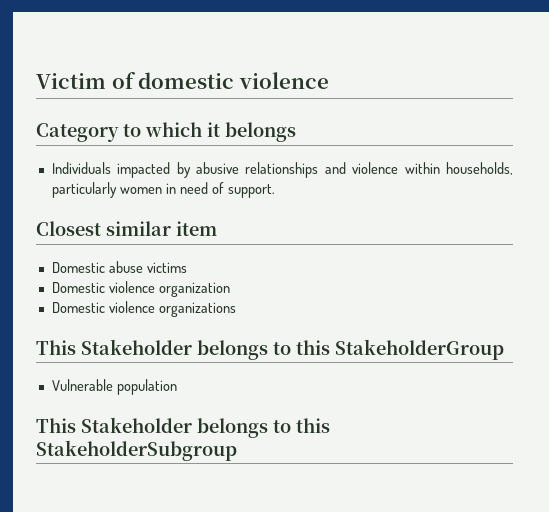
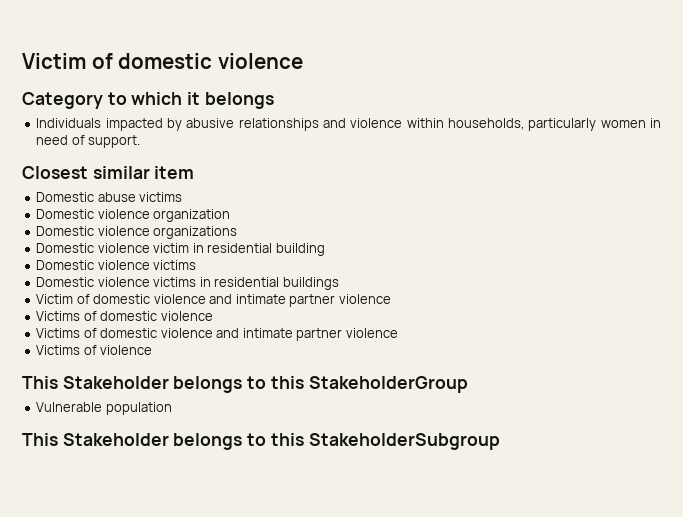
+ Domestic violence victim in residential building
+ Domestic violence victims
+ Domestic violence victims in residential buildings
+ Victim of domestic violence and intimate partner violence
+ Victims of domestic violence
+ Victims of domestic violence and intimate partner violence
+ Victims of violence

